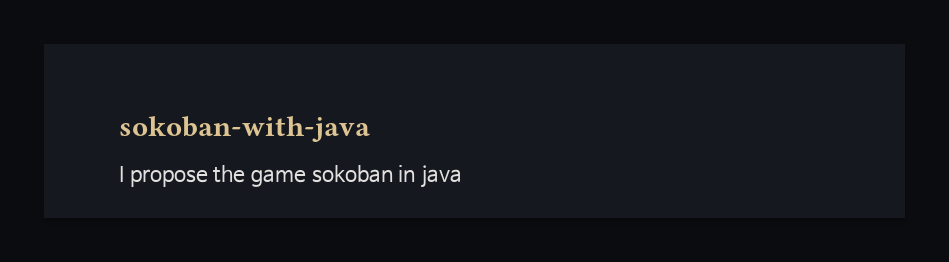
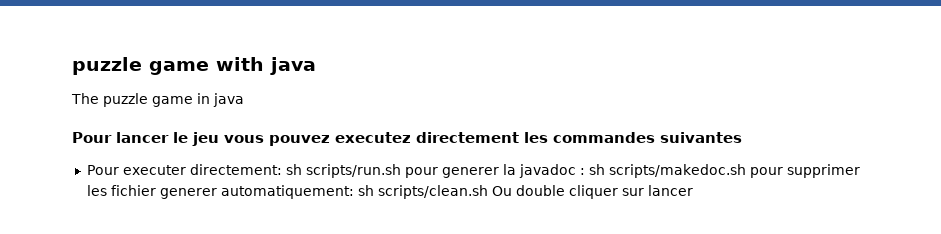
- sokoban-with-java
- I propose the game sokoban in java
+ puzzle game with java
+ The puzzle game in java
+ Pour lancer le jeu vous pouvez executez directement les commandes suivantes
+ Pour executer directement: sh scripts/run.sh pour generer la javadoc : sh scripts/makedoc.sh pour supprimer les fichier generer automatiquement: sh scripts/clean.sh Ou double cliquer sur lancer

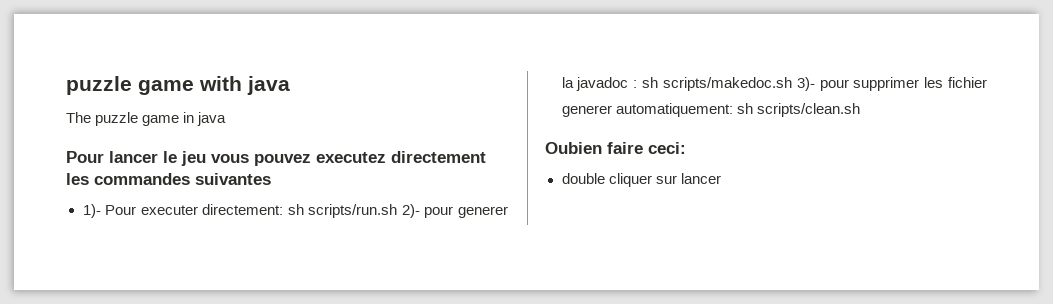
- Pour executer directement: sh scripts/run.sh pour generer la javadoc : sh scripts/makedoc.sh pour supprimer les fichier generer automatiquement: sh scripts/clean.sh Ou double cliquer sur lancer
+ 1)- Pour executer directement: sh scripts/run.sh 2)- pour generer la javadoc : sh scripts/makedoc.sh 3)- pour supprimer les fichier generer automatiquement: sh scripts/clean.sh
+ Oubien faire ceci:
+ double cliquer sur lancer

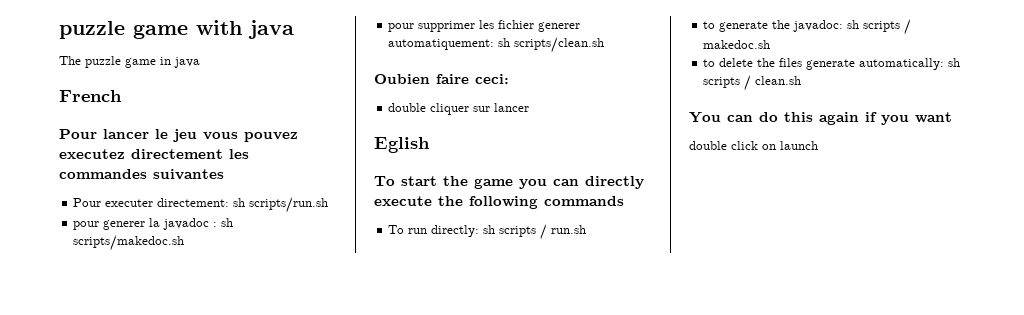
+ French
- 1)- Pour executer directement: sh scripts/run.sh 2)- pour generer la javadoc : sh scripts/makedoc.sh 3)- pour supprimer les fichier generer automatiquement: sh scripts/clean.sh
+ Pour executer directement: sh scripts/run.sh
+ pour generer la javadoc : sh scripts/makedoc.sh
+ pour supprimer les fichier generer automatiquement: sh scripts/clean.sh
+ Eglish
+ To start the game you can directly execute the following commands
+ To run directly: sh scripts / run.sh
+ to generate the javadoc: sh scripts / makedoc.sh
+ to delete the files generate automatically: sh scripts / clean.sh
+ You can do this again if you want
+ double click on launch

